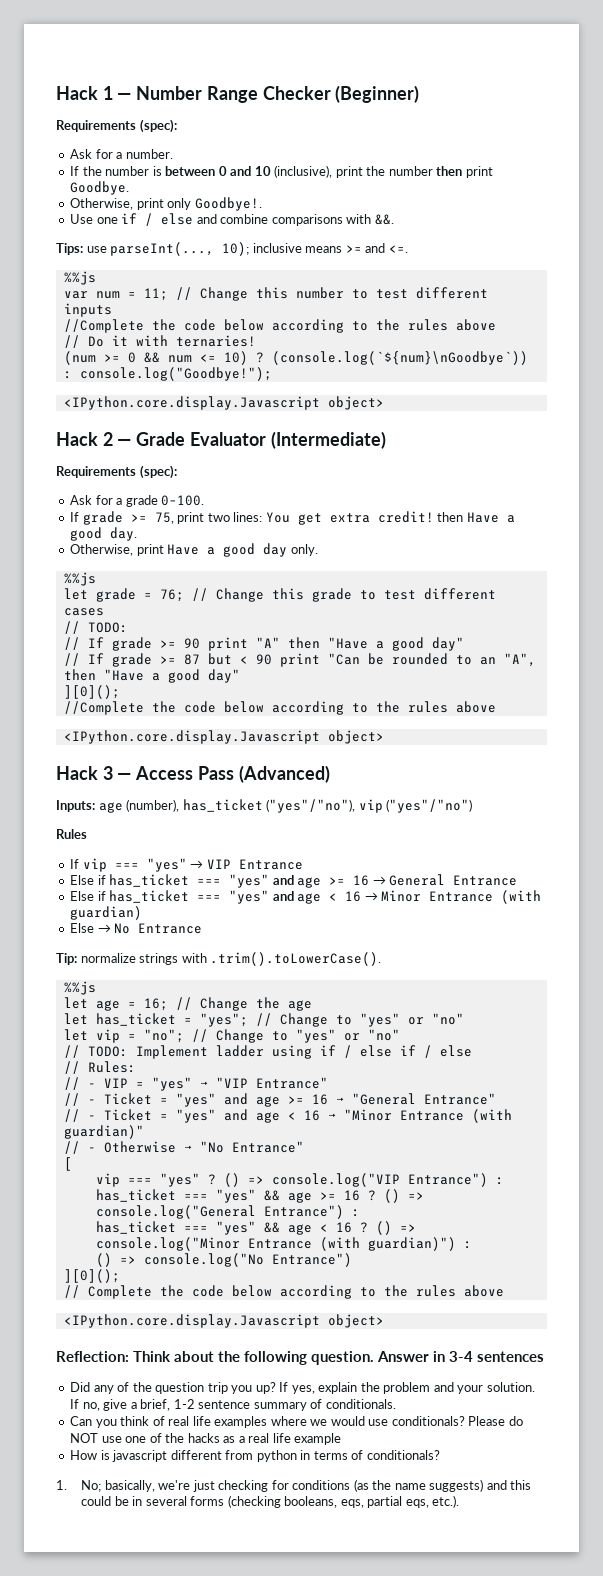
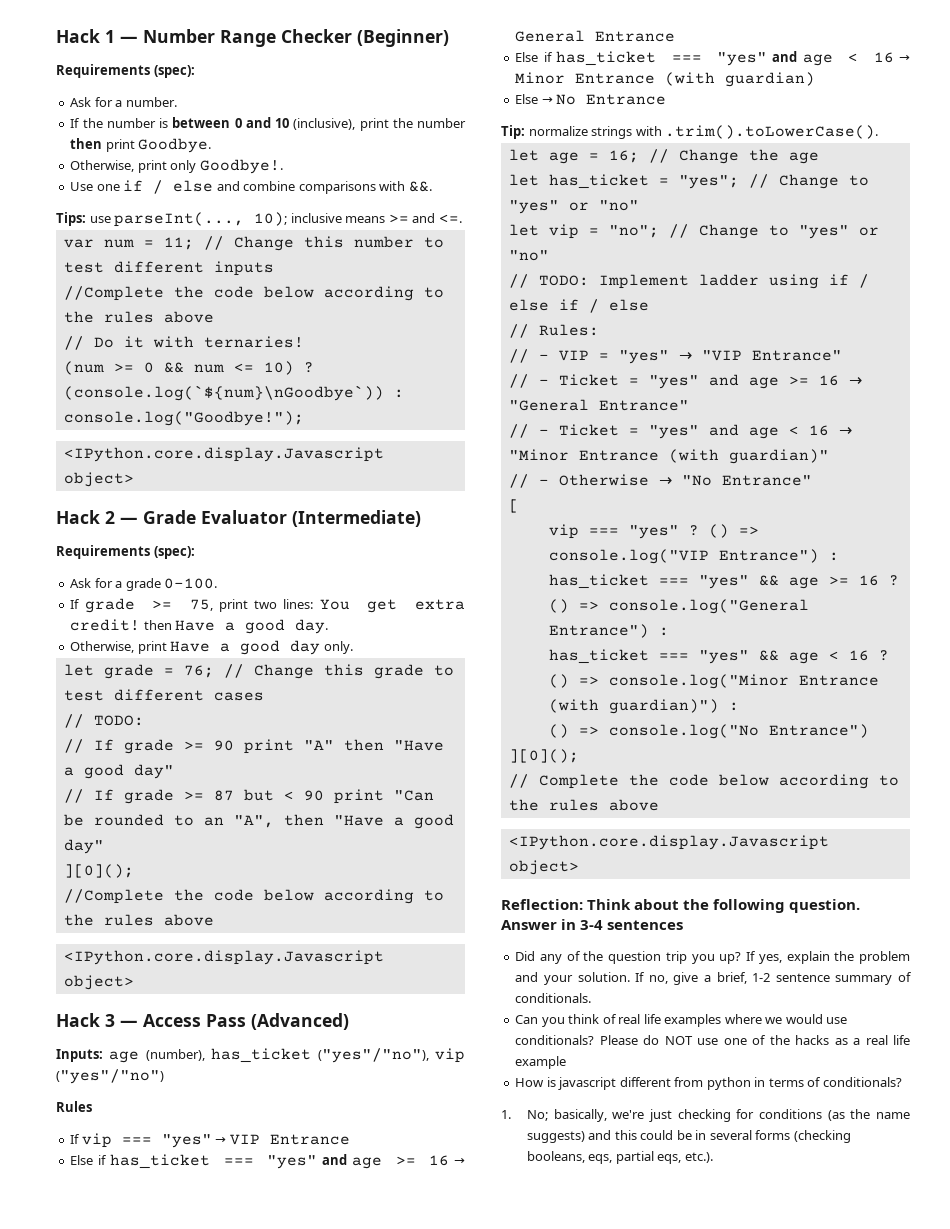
  Tips: use parseInt(..., 10); inclusive means >= and <=.
- %%js
  Otherwise, print Have a good day only.
- %%js
  Tip: normalize strings with .trim().toLowerCase().
- %%js

